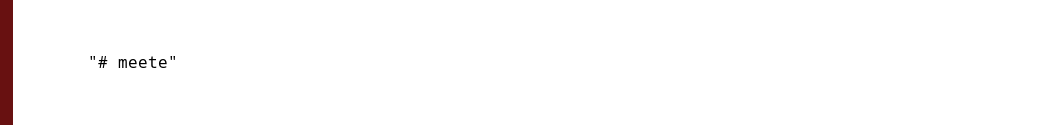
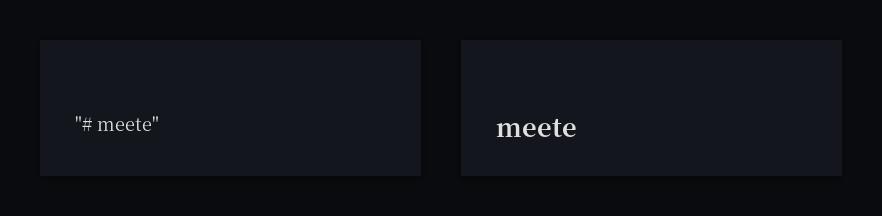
+ meete

